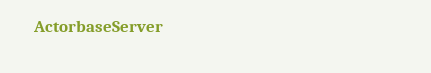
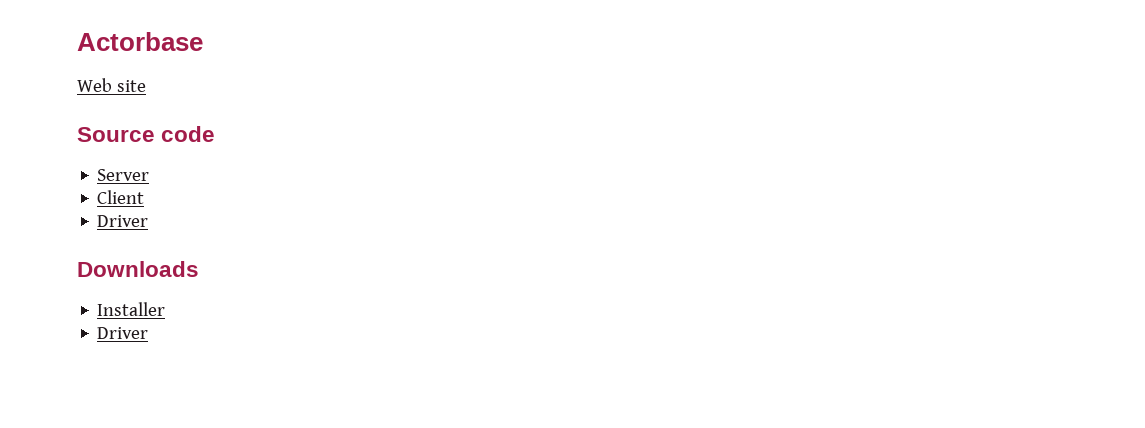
- ActorbaseServer
+ Actorbase
+ Web site
+ Source code
+ Server
+ Client
+ Driver
+ Downloads
+ Installer
+ Driver

